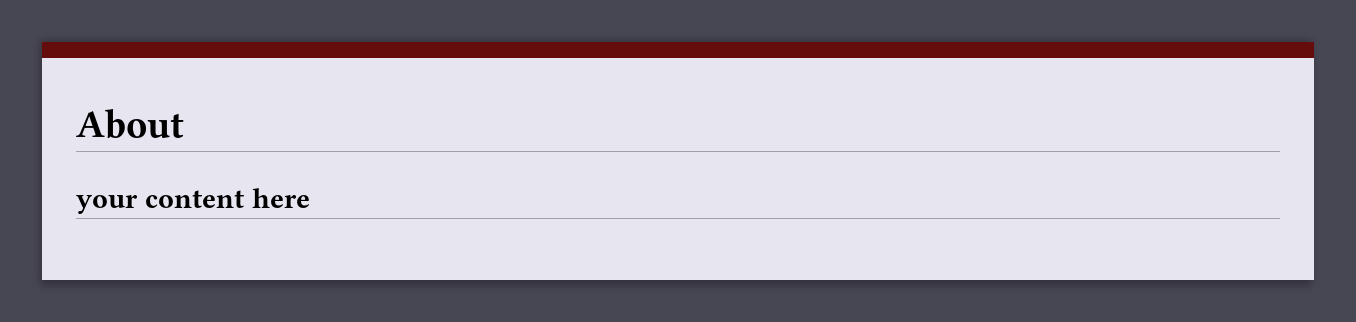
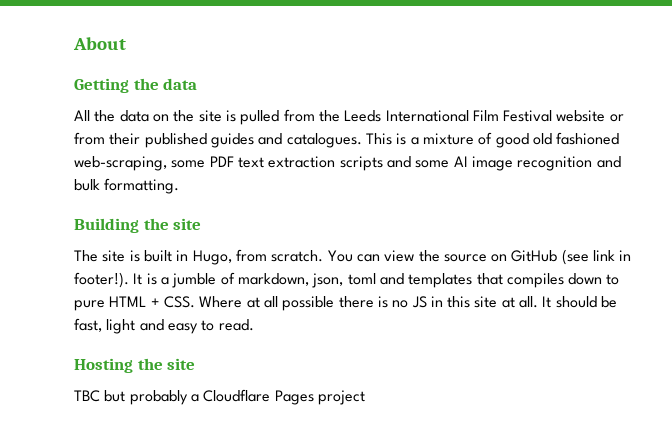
- your content here
+ Getting the data
+ All the data on the site is pulled from the Leeds International Film Festival website or from their published guides and catalogues. This is a mixture of good old fashioned web-scraping, some PDF text extraction scripts and some AI image recognition and bulk formatting.
+ Building the site
+ The site is built in Hugo, from scratch. You can view the source on GitHub (see link in footer!). It is a jumble of markdown, json, toml and templates that compiles down to pure HTML + CSS. Where at all possible there is no JS in this site at all. It should be fast, light and easy to read.
+ Hosting the site
+ TBC but probably a Cloudflare Pages project

